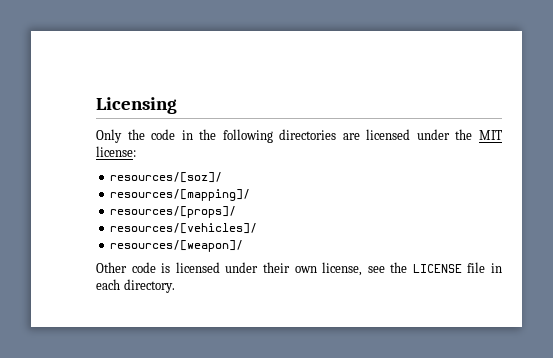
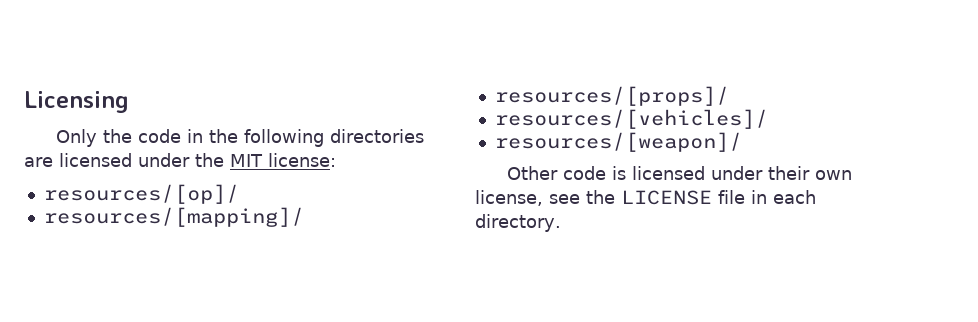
- resources/[soz]/
+ resources/[op]/

